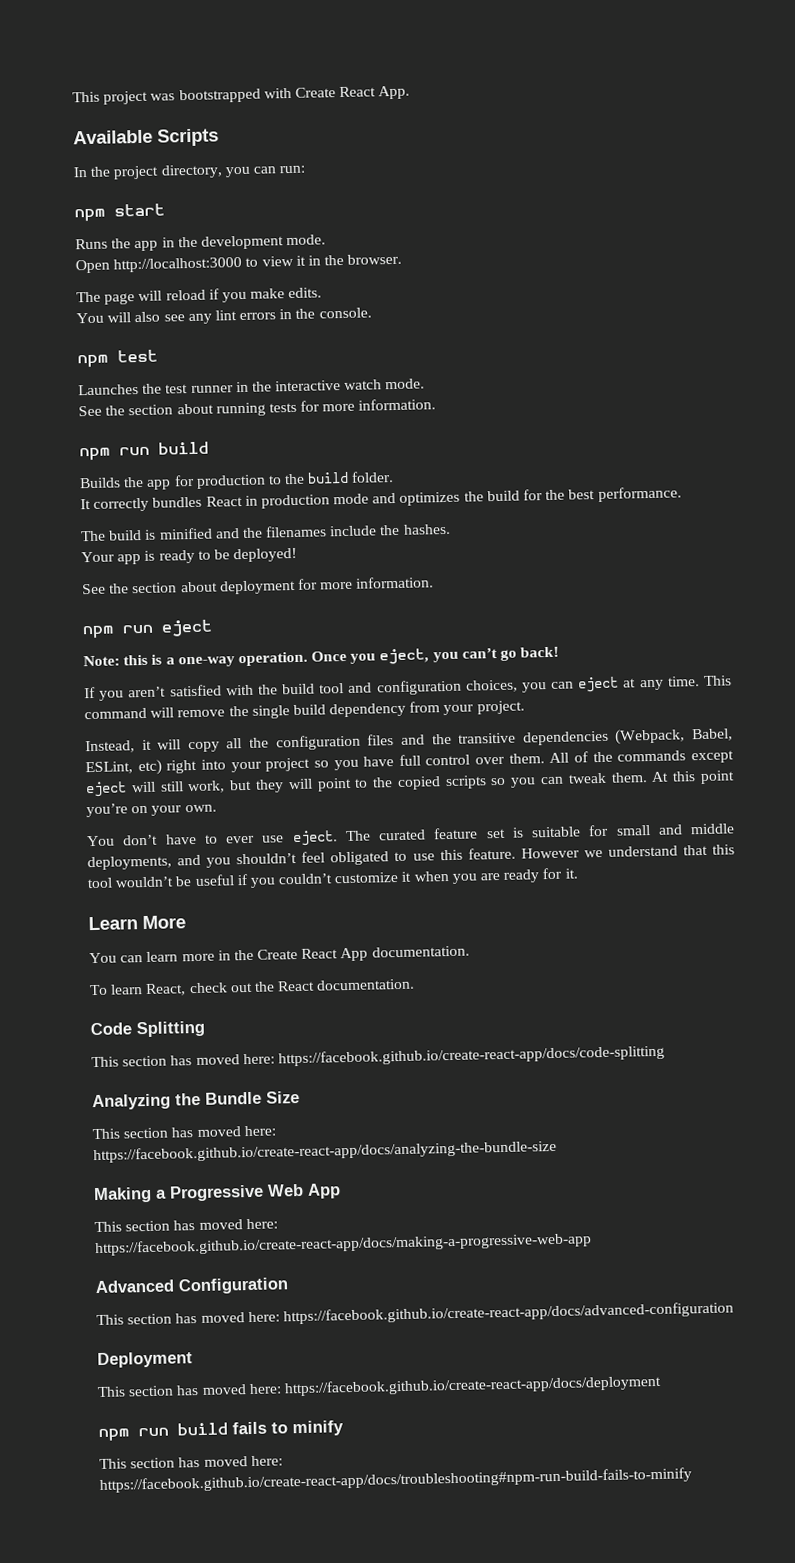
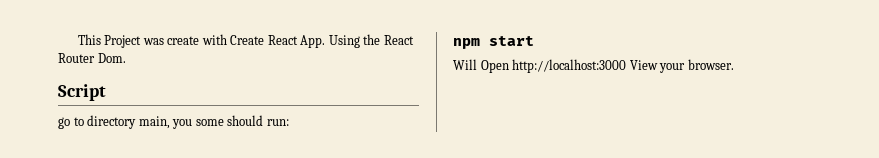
- This project was bootstrapped with Create React App.
- Available Scripts
- In the project directory, you can run:
+ This Project was create with Create React App. Using the React Router Dom.
+ Script
+ go to directory main, you some should run:
  npm start
- Runs the app in the development mode.
- Open http://localhost:3000 to view it in the browser.
- The page will reload if you make edits.
- You will also see any lint errors in the console.
- npm test
- Launches the test runner in the interactive watch mode.
- See the section about running tests for more information.
- npm run build
- Builds the app for production to the build folder.
- It correctly bundles React in production mode and optimizes the build for the best performance.
- The build is minified and the filenames include the hashes.
- Your app is ready to be deployed!
- See the section about deployment for more information.
- npm run eject
- Note: this is a one-way operation. Once you eject, you can’t go back!
- If you aren’t satisfied with the build tool and configuration choices, you can eject at any time. This command will remove the single build dependency from your project.
- Instead, it will copy all the configuration files and the transitive dependencies (Webpack, Babel, ESLint, etc) right into your project so you have full control over them. All of the commands except eject will still work, but they will point to the copied scripts so you can tweak them. At this point you’re on your own.
- You don’t have to ever use eject. The curated feature set is suitable for small and middle deployments, and you shouldn’t feel obligated to use this feature. However we understand that this tool wouldn’t be useful if you couldn’t customize it when you are ready for it.
- Learn More
- You can learn more in the Create React App documentation.
- To learn React, check out the React documentation.
- Code Splitting
- This section has moved here: https://facebook.github.io/create-react-app/docs/code-splitting
- Analyzing the Bundle Size
- This section has moved here: https://facebook.github.io/create-react-app/docs/analyzing-the-bundle-size
- Making a Progressive Web App
- This section has moved here: https://facebook.github.io/create-react-app/docs/making-a-progressive-web-app
- Advanced Configuration
- This section has moved here: https://facebook.github.io/create-react-app/docs/advanced-configuration
- Deployment
- This section has moved here: https://facebook.github.io/create-react-app/docs/deployment
- npm run build fails to minify
- This section has moved here: https://facebook.github.io/create-react-app/docs/troubleshooting#npm-run-build-fails-to-minify
+ Will Open http://localhost:3000 View your browser.

